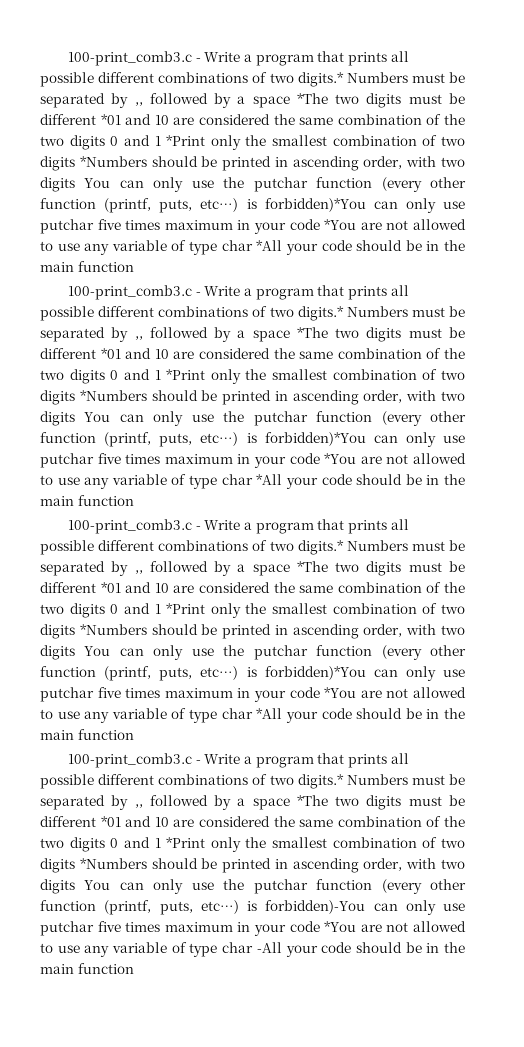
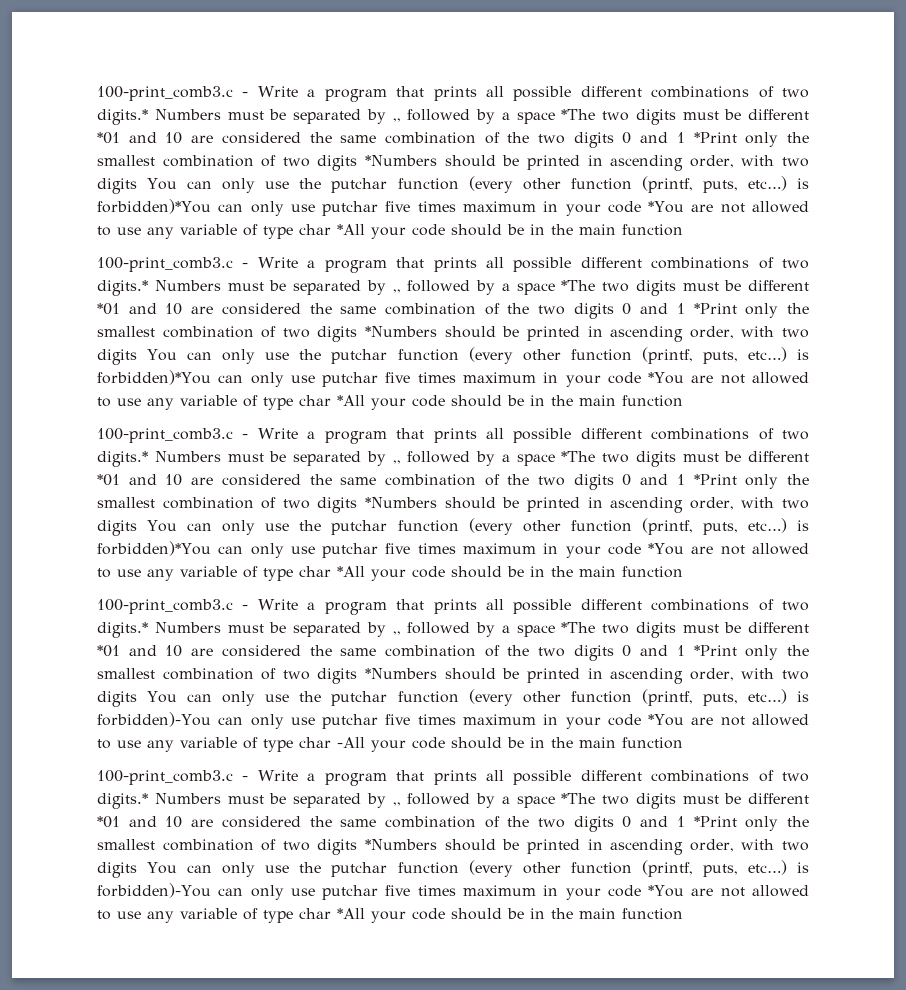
+ 100-print_comb3.c - Write a program that prints all possible different combinations of two digits.* Numbers must be separated by ,, followed by a space *The two digits must be different *01 and 10 are considered the same combination of the two digits 0 and 1 *Print only the smallest combination of two digits *Numbers should be printed in ascending order, with two digits You can only use the putchar function (every other function (printf, puts, etc…) is forbidden)-You can only use putchar five times maximum in your code *You are not allowed to use any variable of type char *All your code should be in the main function

